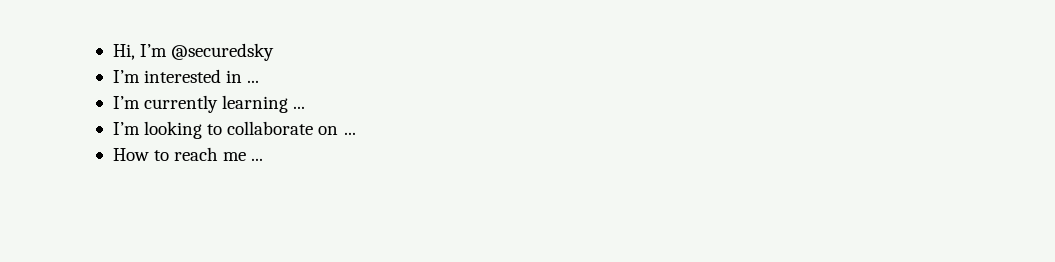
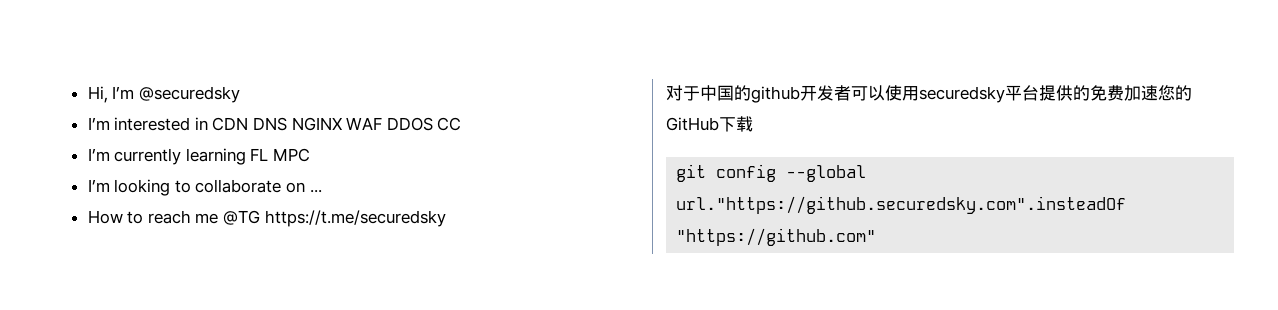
- I’m interested in ...
+ I’m interested in CDN DNS NGINX WAF DDOS CC
- I’m currently learning ...
+ I’m currently learning FL MPC
- How to reach me ...
+ How to reach me @TG https://t.me/securedsky
+ 对于中国的github开发者可以使用securedsky平台提供的免费加速您的GitHub下载
+ git config --global url."https://github.securedsky.com".insteadOf "https://github.com"

